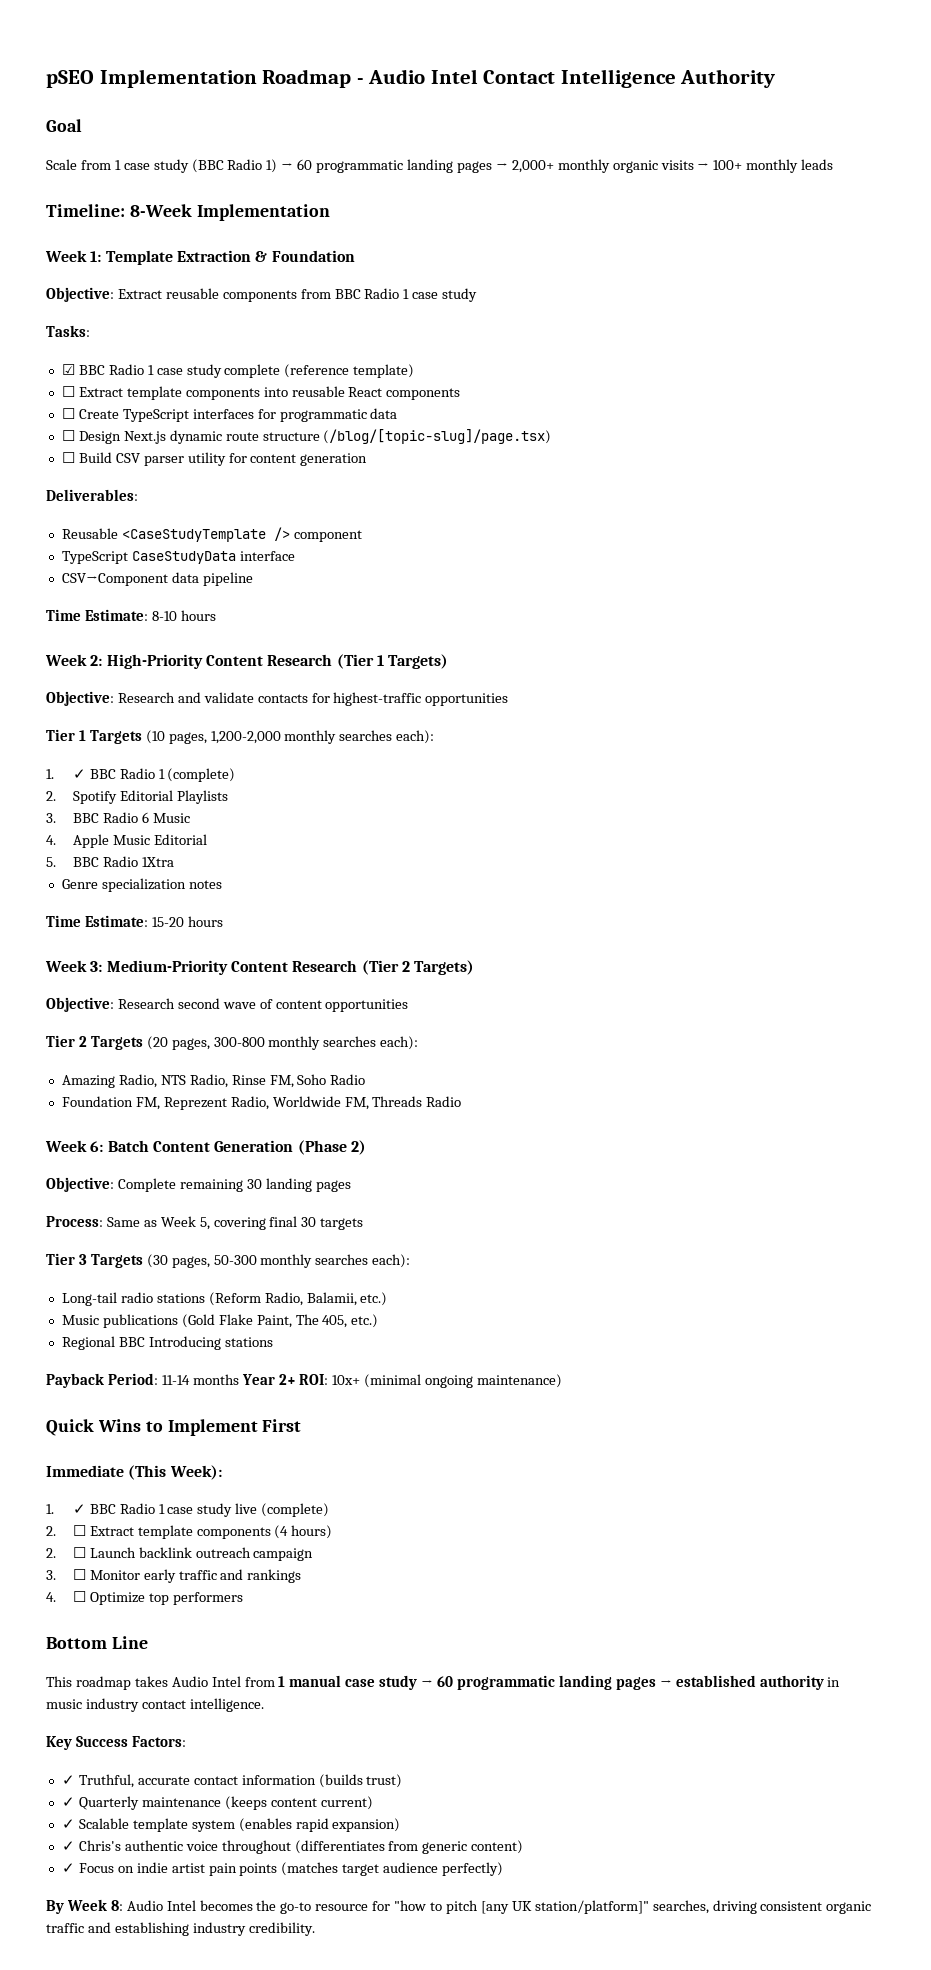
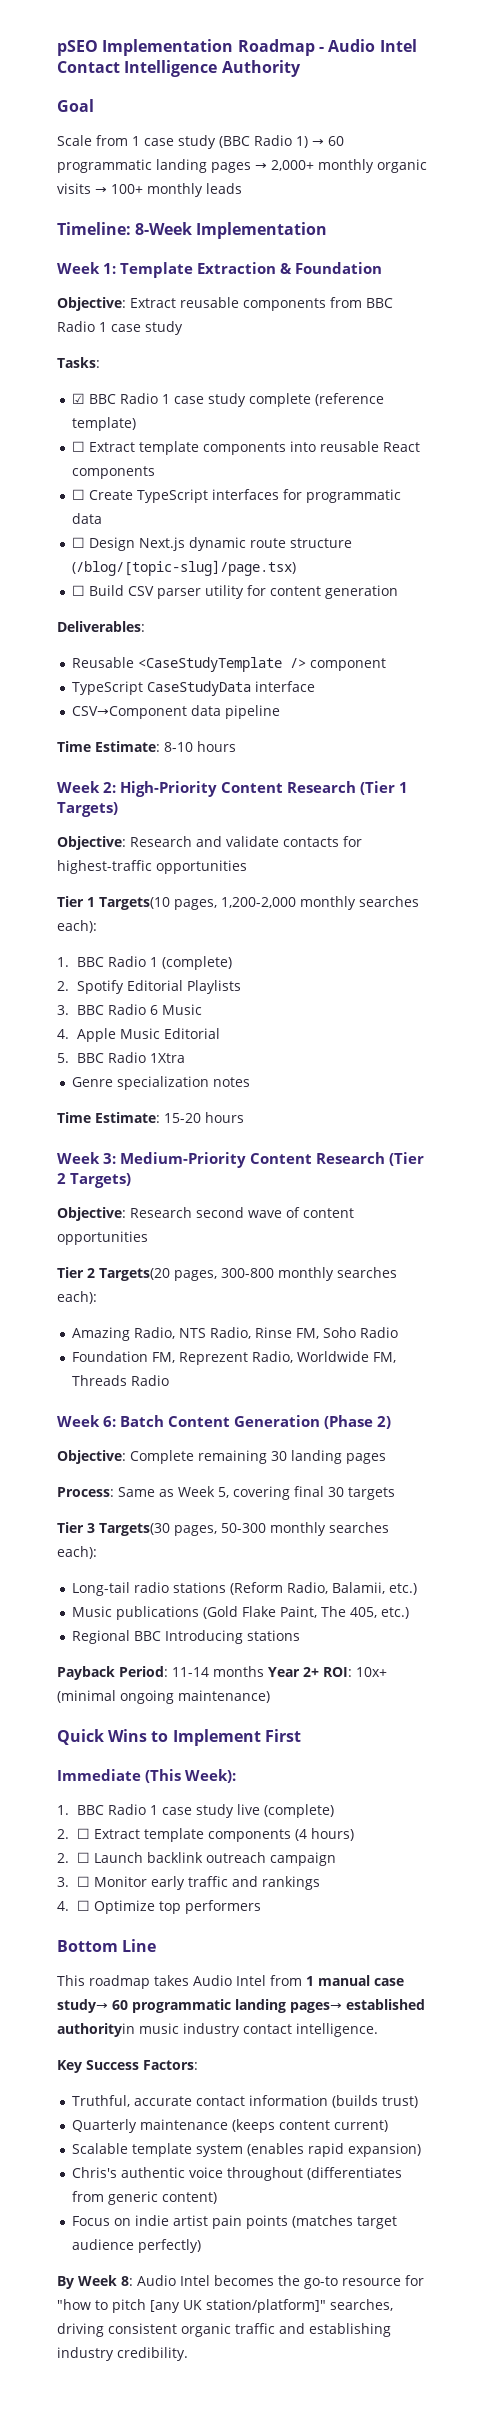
- Tier 1 Targets (10 pages, 1,200-2,000 monthly searches each):
+ Tier 1 Targets(10 pages, 1,200-2,000 monthly searches each):
- 1. ✓ BBC Radio 1 (complete)
+ 1. BBC Radio 1 (complete)
- Tier 2 Targets (20 pages, 300-800 monthly searches each):
+ Tier 2 Targets(20 pages, 300-800 monthly searches each):
- Tier 3 Targets (30 pages, 50-300 monthly searches each):
+ Tier 3 Targets(30 pages, 50-300 monthly searches each):
- 1. ✓ BBC Radio 1 case study live (complete)
+ 1. BBC Radio 1 case study live (complete)
- This roadmap takes Audio Intel from 1 manual case study → 60 programmatic landing pages → established authority in music industry contact intelligence.
+ This roadmap takes Audio Intel from 1 manual case study→ 60 programmatic landing pages→ established authorityin music industry contact intelligence.
- ✓ Truthful, accurate contact information (builds trust)
+ Truthful, accurate contact information (builds trust)
- ✓ Quarterly maintenance (keeps content current)
+ Quarterly maintenance (keeps content current)
- ✓ Scalable template system (enables rapid expansion)
+ Scalable template system (enables rapid expansion)
- ✓ Chris's authentic voice throughout (differentiates from generic content)
+ Chris's authentic voice throughout (differentiates from generic content)
- ✓ Focus on indie artist pain points (matches target audience perfectly)
+ Focus on indie artist pain points (matches target audience perfectly)

